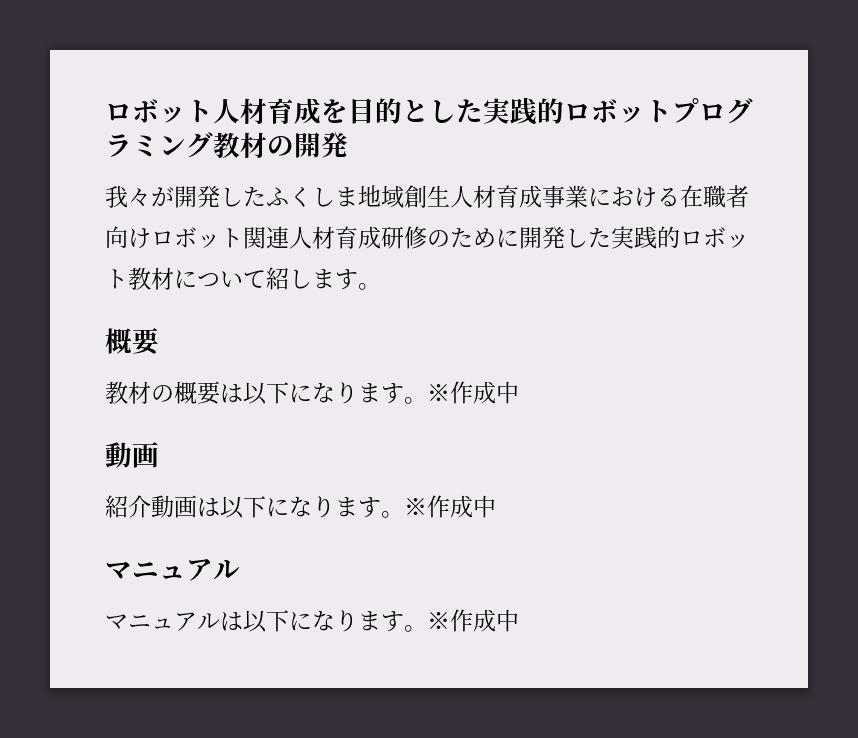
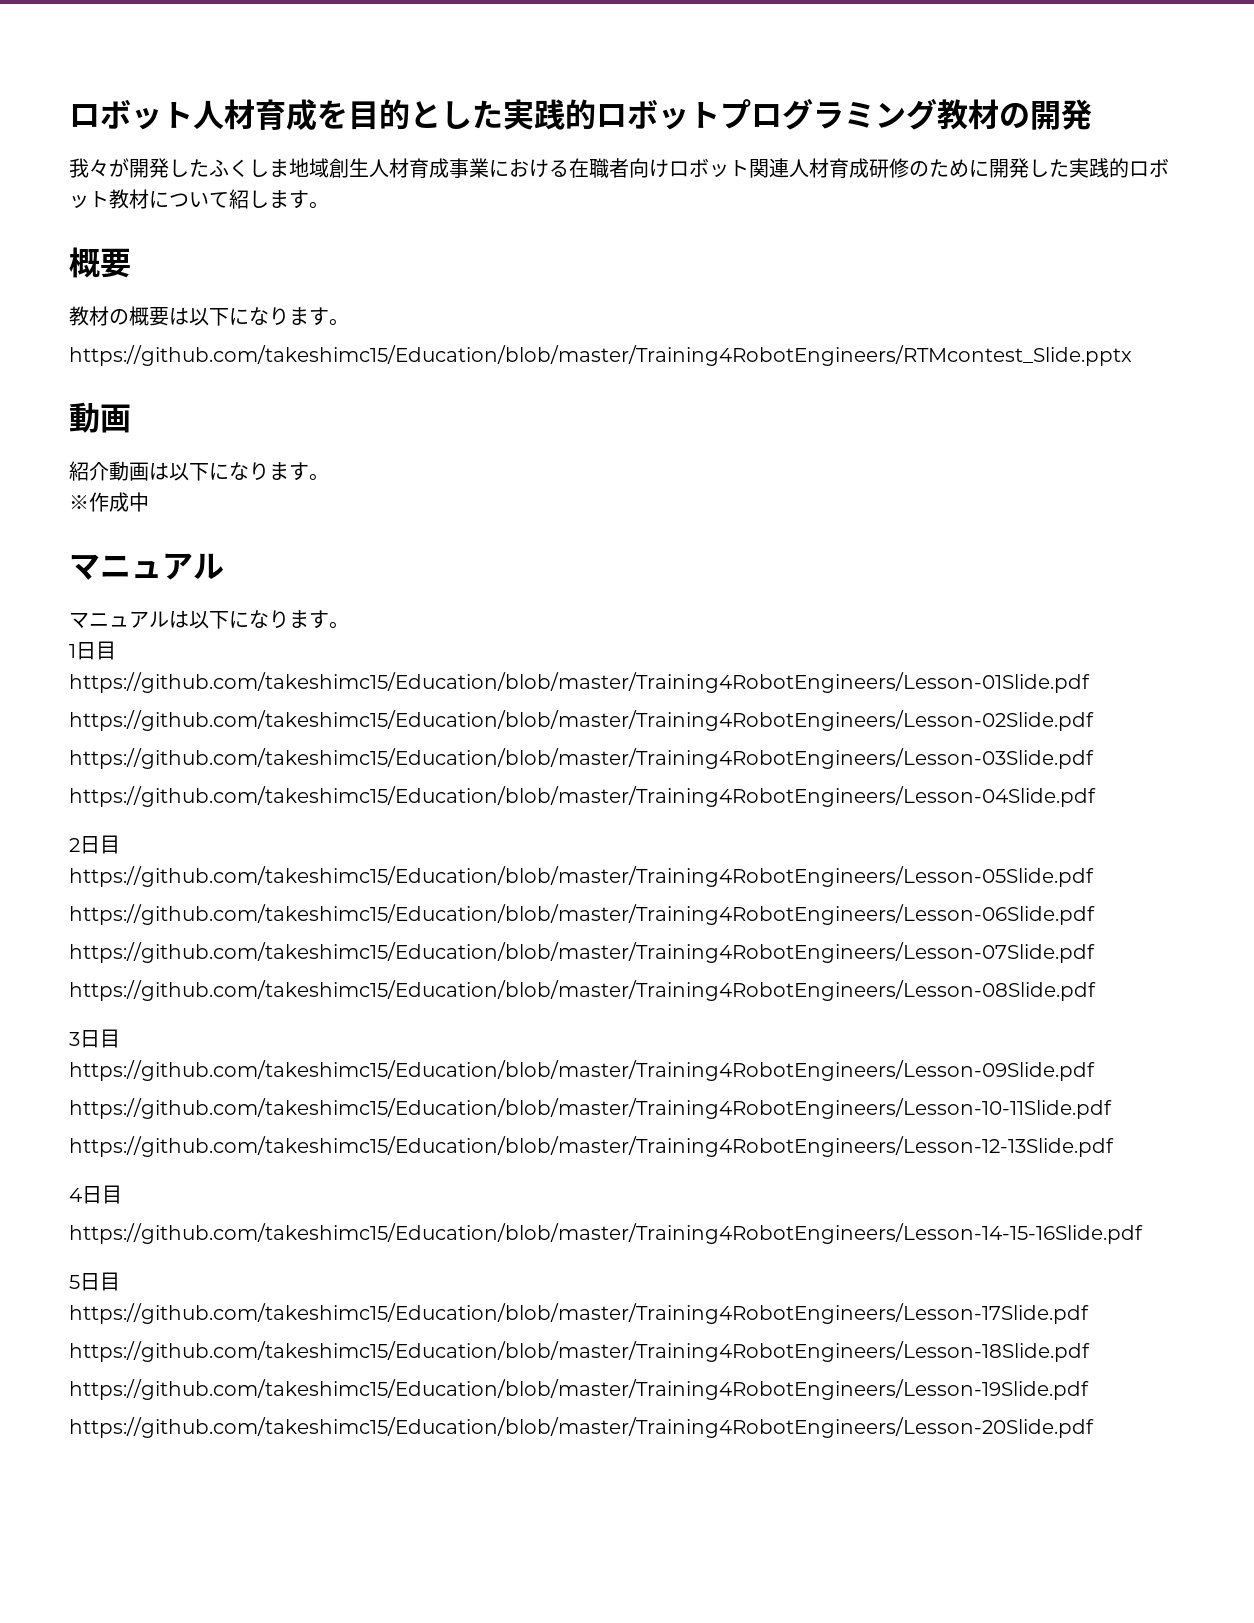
- 教材の概要は以下になります。※作成中
+ 教材の概要は以下になります。
+ https://github.com/takeshimc15/Education/blob/master/Training4RobotEngineers/RTMcontest_Slide.pptx
- 紹介動画は以下になります。※作成中
+ 紹介動画は以下になります。
+ ※作成中
- マニュアルは以下になります。※作成中
+ マニュアルは以下になります。
+ 1日目
+ https://github.com/takeshimc15/Education/blob/master/Training4RobotEngineers/Lesson-01Slide.pdf
+ https://github.com/takeshimc15/Education/blob/master/Training4RobotEngineers/Lesson-02Slide.pdf
+ https://github.com/takeshimc15/Education/blob/master/Training4RobotEngineers/Lesson-03Slide.pdf
+ https://github.com/takeshimc15/Education/blob/master/Training4RobotEngineers/Lesson-04Slide.pdf
+ 2日目
+ https://github.com/takeshimc15/Education/blob/master/Training4RobotEngineers/Lesson-05Slide.pdf
+ https://github.com/takeshimc15/Education/blob/master/Training4RobotEngineers/Lesson-06Slide.pdf
+ https://github.com/takeshimc15/Education/blob/master/Training4RobotEngineers/Lesson-07Slide.pdf
+ https://github.com/takeshimc15/Education/blob/master/Training4RobotEngineers/Lesson-08Slide.pdf
+ 3日目
+ https://github.com/takeshimc15/Education/blob/master/Training4RobotEngineers/Lesson-09Slide.pdf
+ https://github.com/takeshimc15/Education/blob/master/Training4RobotEngineers/Lesson-10-11Slide.pdf
+ https://github.com/takeshimc15/Education/blob/master/Training4RobotEngineers/Lesson-12-13Slide.pdf
+ 4日目
+ https://github.com/takeshimc15/Education/blob/master/Training4RobotEngineers/Lesson-14-15-16Slide.pdf
+ 5日目
+ https://github.com/takeshimc15/Education/blob/master/Training4RobotEngineers/Lesson-17Slide.pdf
+ https://github.com/takeshimc15/Education/blob/master/Training4RobotEngineers/Lesson-18Slide.pdf
+ https://github.com/takeshimc15/Education/blob/master/Training4RobotEngineers/Lesson-19Slide.pdf
+ https://github.com/takeshimc15/Education/blob/master/Training4RobotEngineers/Lesson-20Slide.pdf

